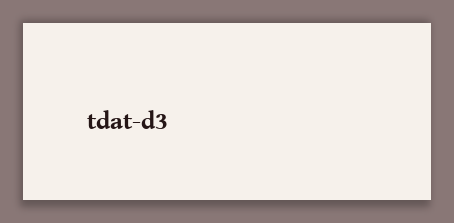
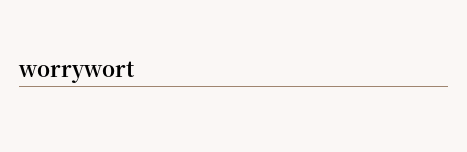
- tdat-d3
+ worrywort

